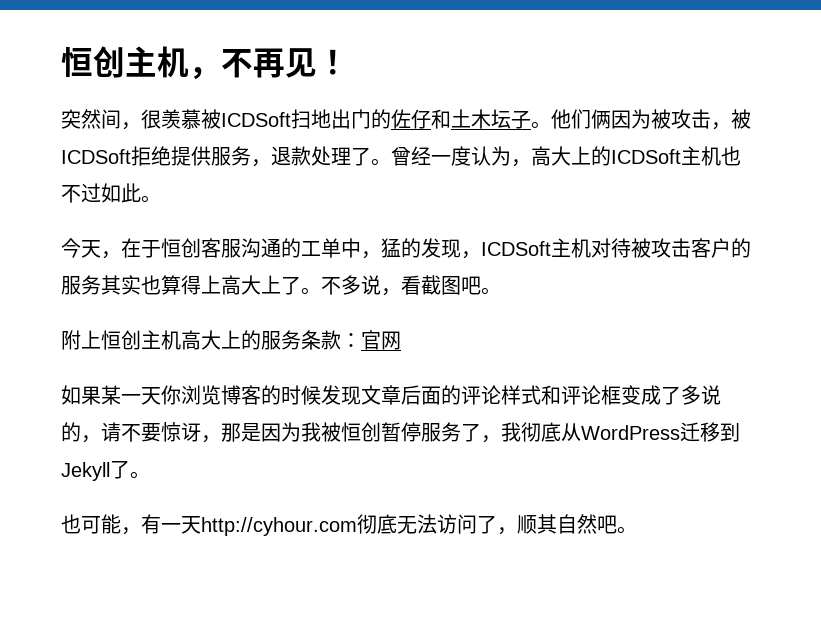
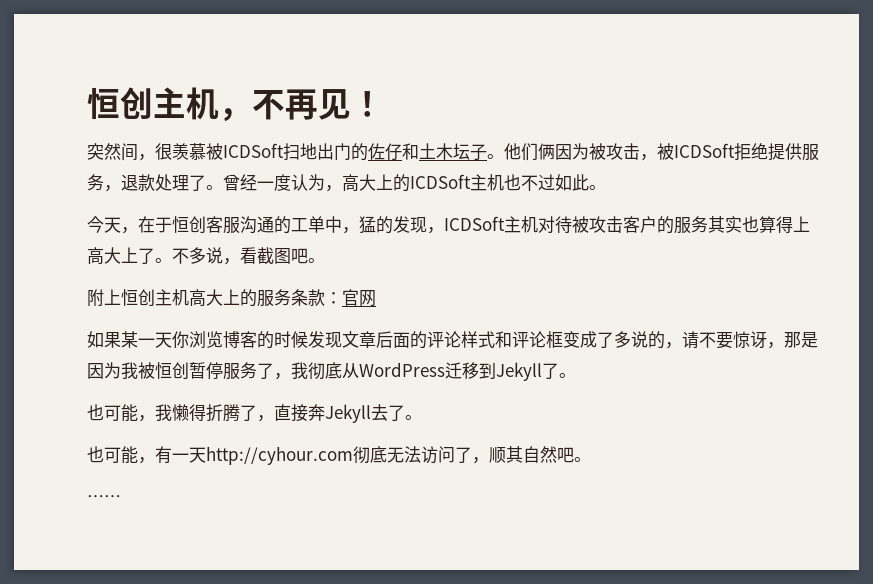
+ 也可能，我懒得折腾了，直接奔Jekyll去了。
+ ……

